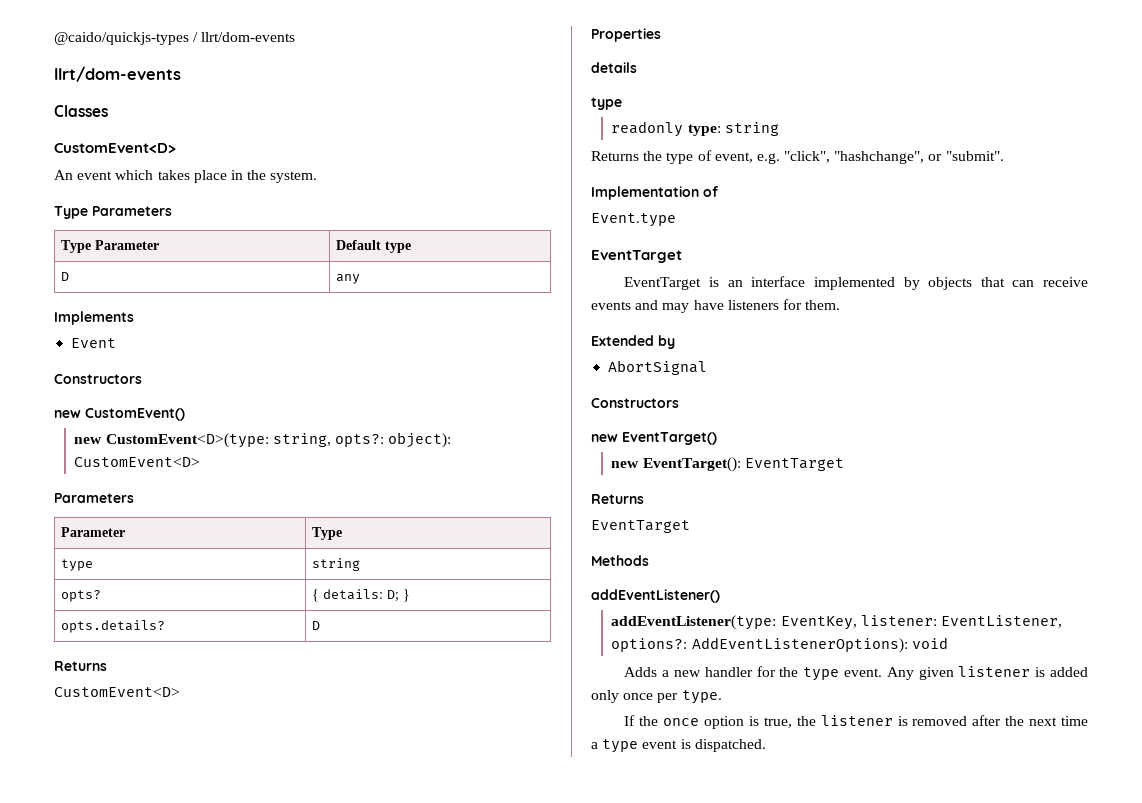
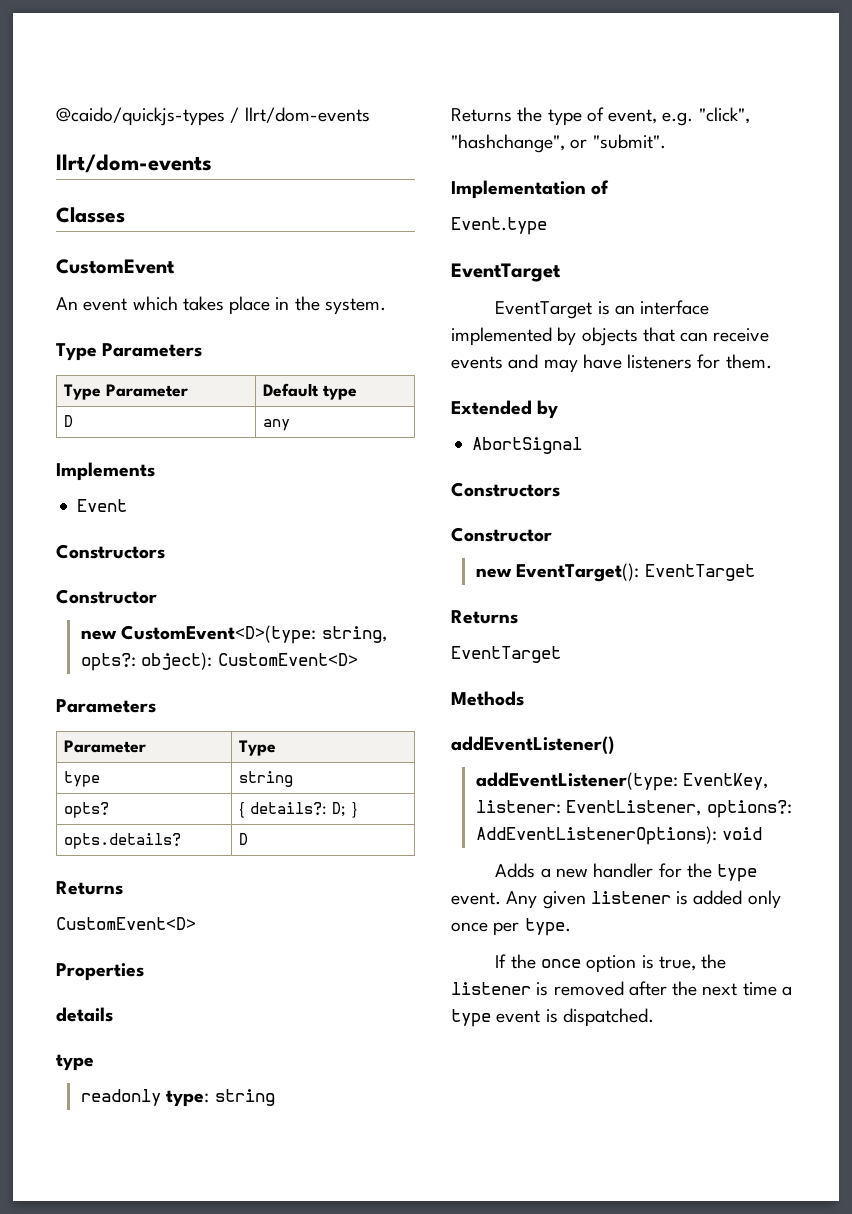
  Classes
- CustomEvent<D>
+ CustomEvent
  Event
  Constructors
- new CustomEvent()
+ Constructor
- opts? | { details: D; }
+ opts? | { details?: D; }
  AbortSignal
  Constructors
- new EventTarget()
+ Constructor

